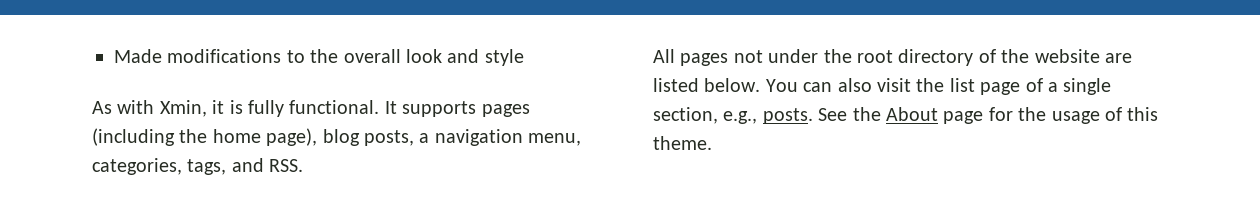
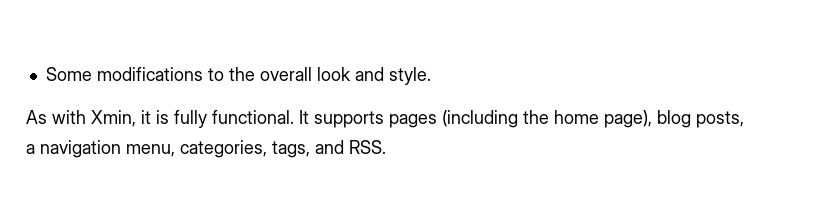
- Made modifications to the overall look and style
+ Some modifications to the overall look and style.
- All pages not under the root directory of the website are listed below. You can also visit the list page of a single section, e.g., posts. See the About page for the usage of this theme.

